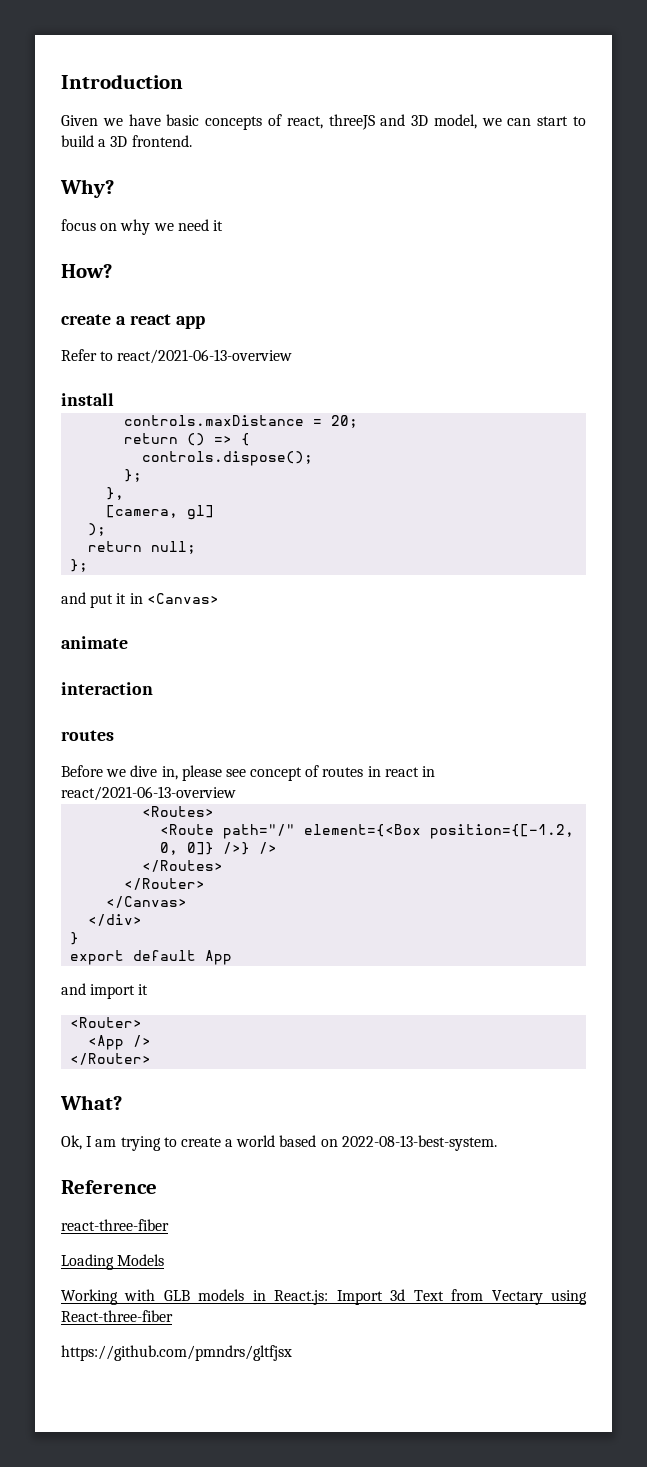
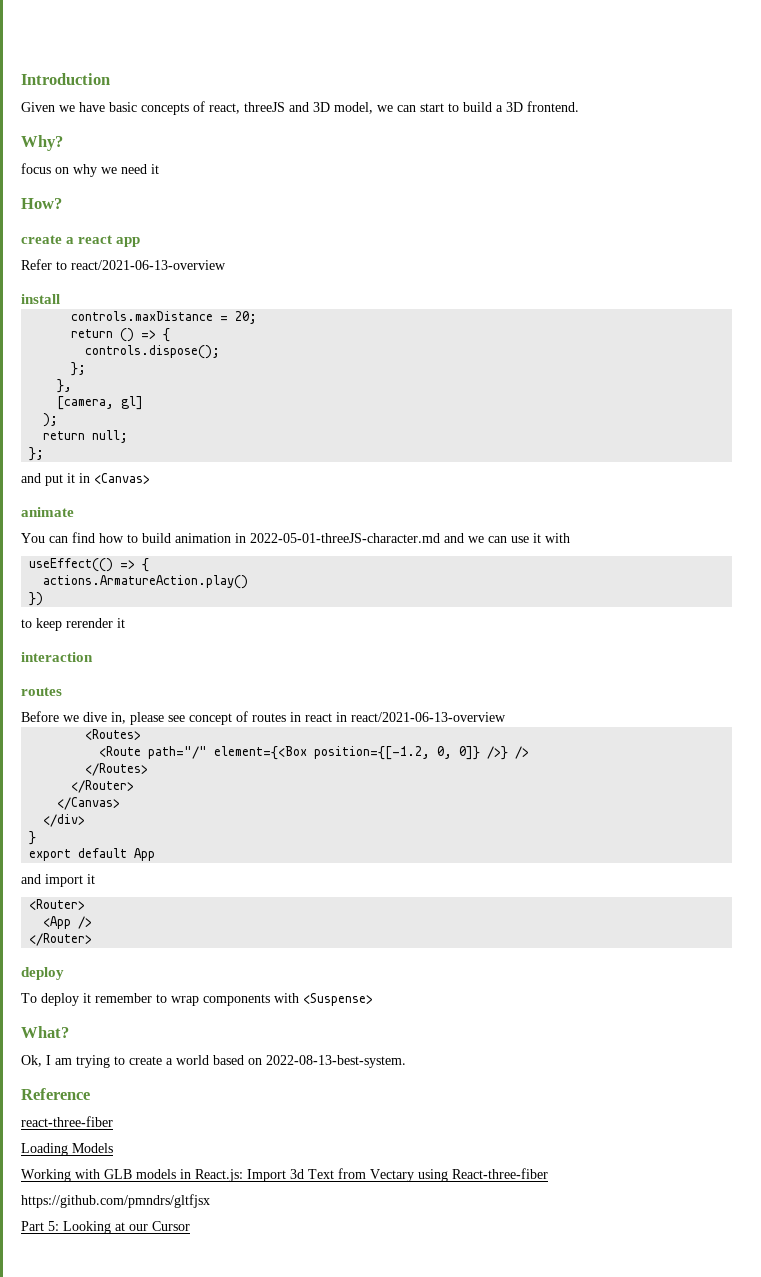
+ You can find how to build animation in 2022-05-01-threeJS-character.md and we can use it with
+ useEffect(() => {
+ actions.ArmatureAction.play()
+ })
+ to keep rerender it
  <App />
  </Router>
+ deploy
+ To deploy it remember to wrap components with <Suspense>
+ Part 5: Looking at our Cursor

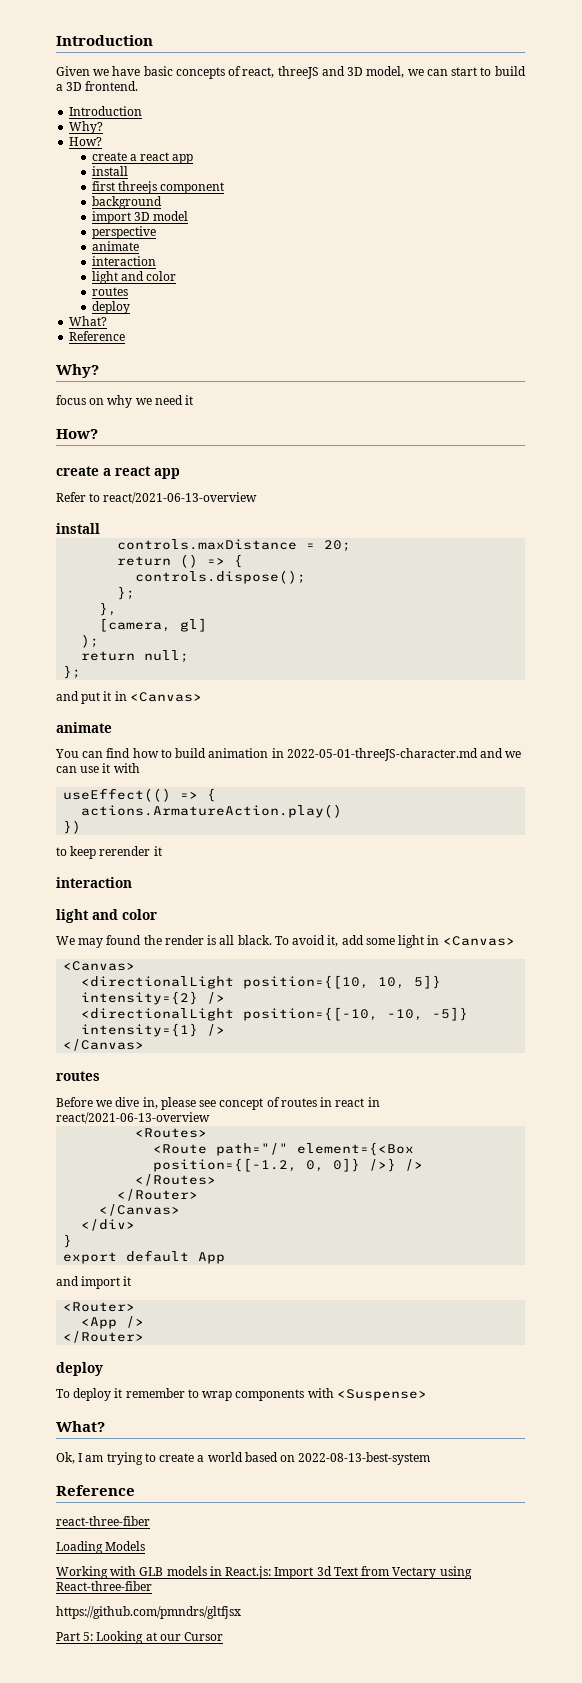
  Given we have basic concepts of react, threeJS and 3D model, we can start to build a 3D frontend.
+ Introduction
+ Why?
+ How?
+ create a react app
+ install
+ first threejs component
+ background
+ import 3D model
+ perspective
+ animate
+ interaction
+ light and color
+ routes
+ deploy
+ What?
+ Reference
  to keep rerender it
  interaction
+ light and color
+ We may found the render is all black. To avoid it, add some light in <Canvas>
+ <Canvas>
+ <directionalLight position={[10, 10, 5]} intensity={2} />
+ <directionalLight position={[-10, -10, -5]} intensity={1} />
+ </Canvas>
- Ok, I am trying to create a world based on 2022-08-13-best-system.
+ Ok, I am trying to create a world based on 2022-08-13-best-system

